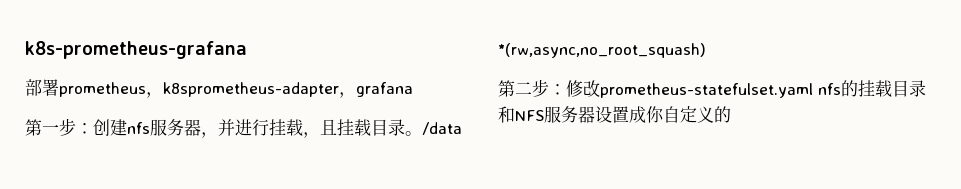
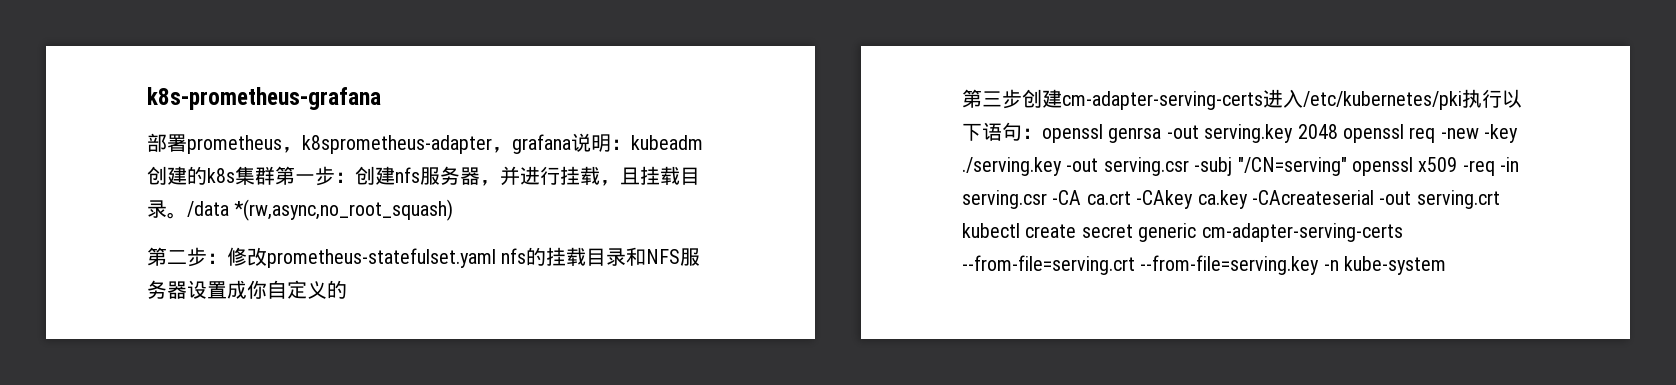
- 部署prometheus，k8sprometheus-adapter，grafana
- 第一步：创建nfs服务器，并进行挂载，且挂载目录。
+ 部署prometheus，k8sprometheus-adapter，grafana说明：kubeadm创建的k8s集群第一步：创建nfs服务器，并进行挂载，且挂载目录。
+ 第三步创建cm-adapter-serving-certs进入/etc/kubernetes/pki执行以下语句：openssl genrsa -out serving.key 2048 openssl req -new -key ./serving.key -out serving.csr -subj "/CN=serving" openssl x509 -req -in serving.csr -CA ca.crt -CAkey ca.key -CAcreateserial -out serving.crt kubectl create secret generic cm-adapter-serving-certs --from-file=serving.crt --from-file=serving.key -n kube-system

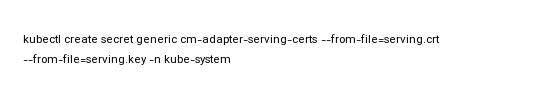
- k8s-prometheus-grafana
- 部署prometheus，k8sprometheus-adapter，grafana说明：kubeadm创建的k8s集群第一步：创建nfs服务器，并进行挂载，且挂载目录。/data *(rw,async,no_root_squash)
- 第二步：修改prometheus-statefulset.yaml nfs的挂载目录和NFS服务器设置成你自定义的
- 第三步创建cm-adapter-serving-certs进入/etc/kubernetes/pki执行以下语句：openssl genrsa -out serving.key 2048 openssl req -new -key ./serving.key -out serving.csr -subj "/CN=serving" openssl x509 -req -in serving.csr -CA ca.crt -CAkey ca.key -CAcreateserial -out serving.crt kubectl create secret generic cm-adapter-serving-certs --from-file=serving.crt --from-file=serving.key -n kube-system
+ kubectl create secret generic cm-adapter-serving-certs --from-file=serving.crt --from-file=serving.key -n kube-system

